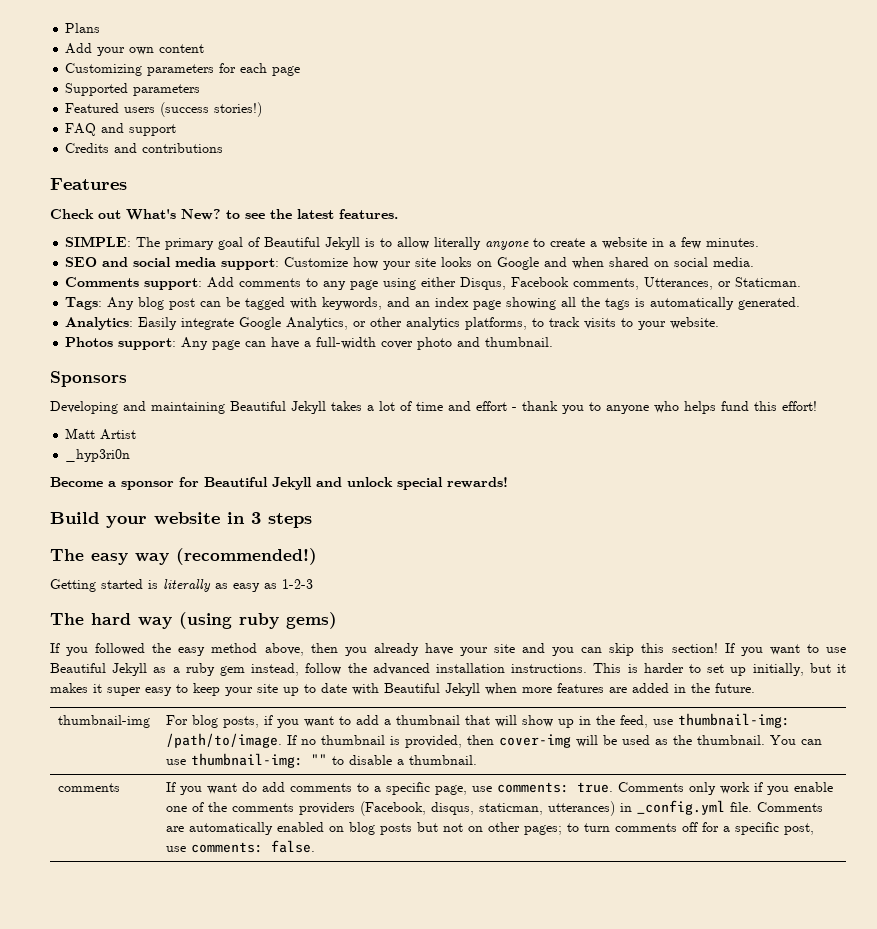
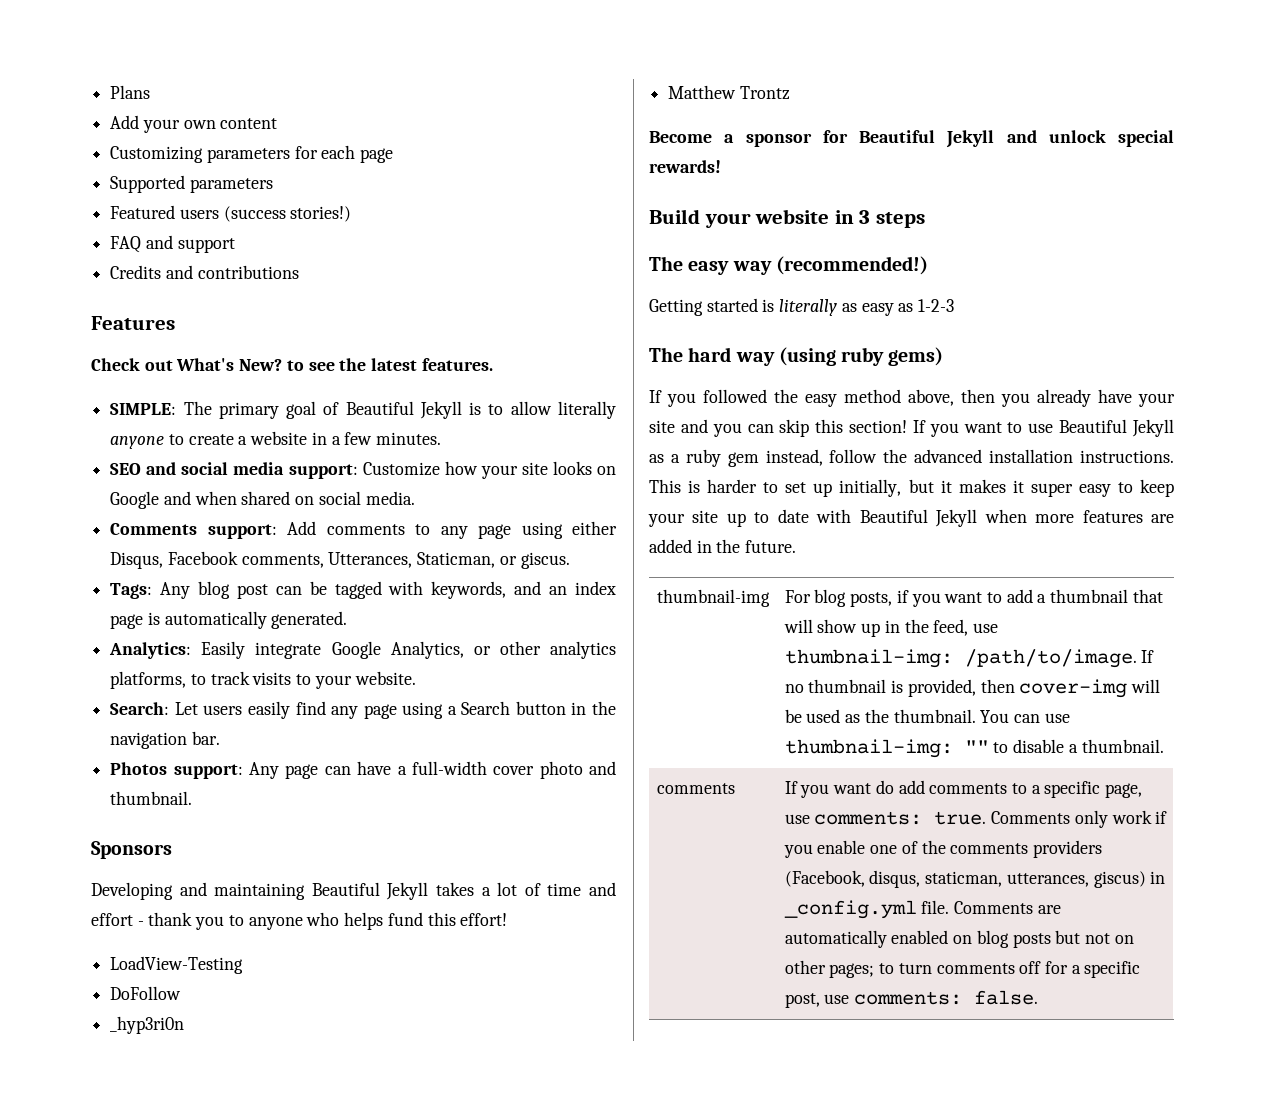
- Comments support: Add comments to any page using either Disqus, Facebook comments, Utterances, or Staticman.
+ Comments support: Add comments to any page using either Disqus, Facebook comments, Utterances, Staticman, or giscus.
- Tags: Any blog post can be tagged with keywords, and an index page showing all the tags is automatically generated.
+ Tags: Any blog post can be tagged with keywords, and an index page is automatically generated.
+ Search: Let users easily find any page using a Search button in the navigation bar.
- Matt Artist
+ LoadView-Testing
+ DoFollow
+ Matthew Trontz
- Comments only work if you enable one of the comments providers (Facebook, disqus, staticman, utterances) in _config.yml file.
+ Comments only work if you enable one of the comments providers (Facebook, disqus, staticman, utterances, giscus) in _config.yml file.

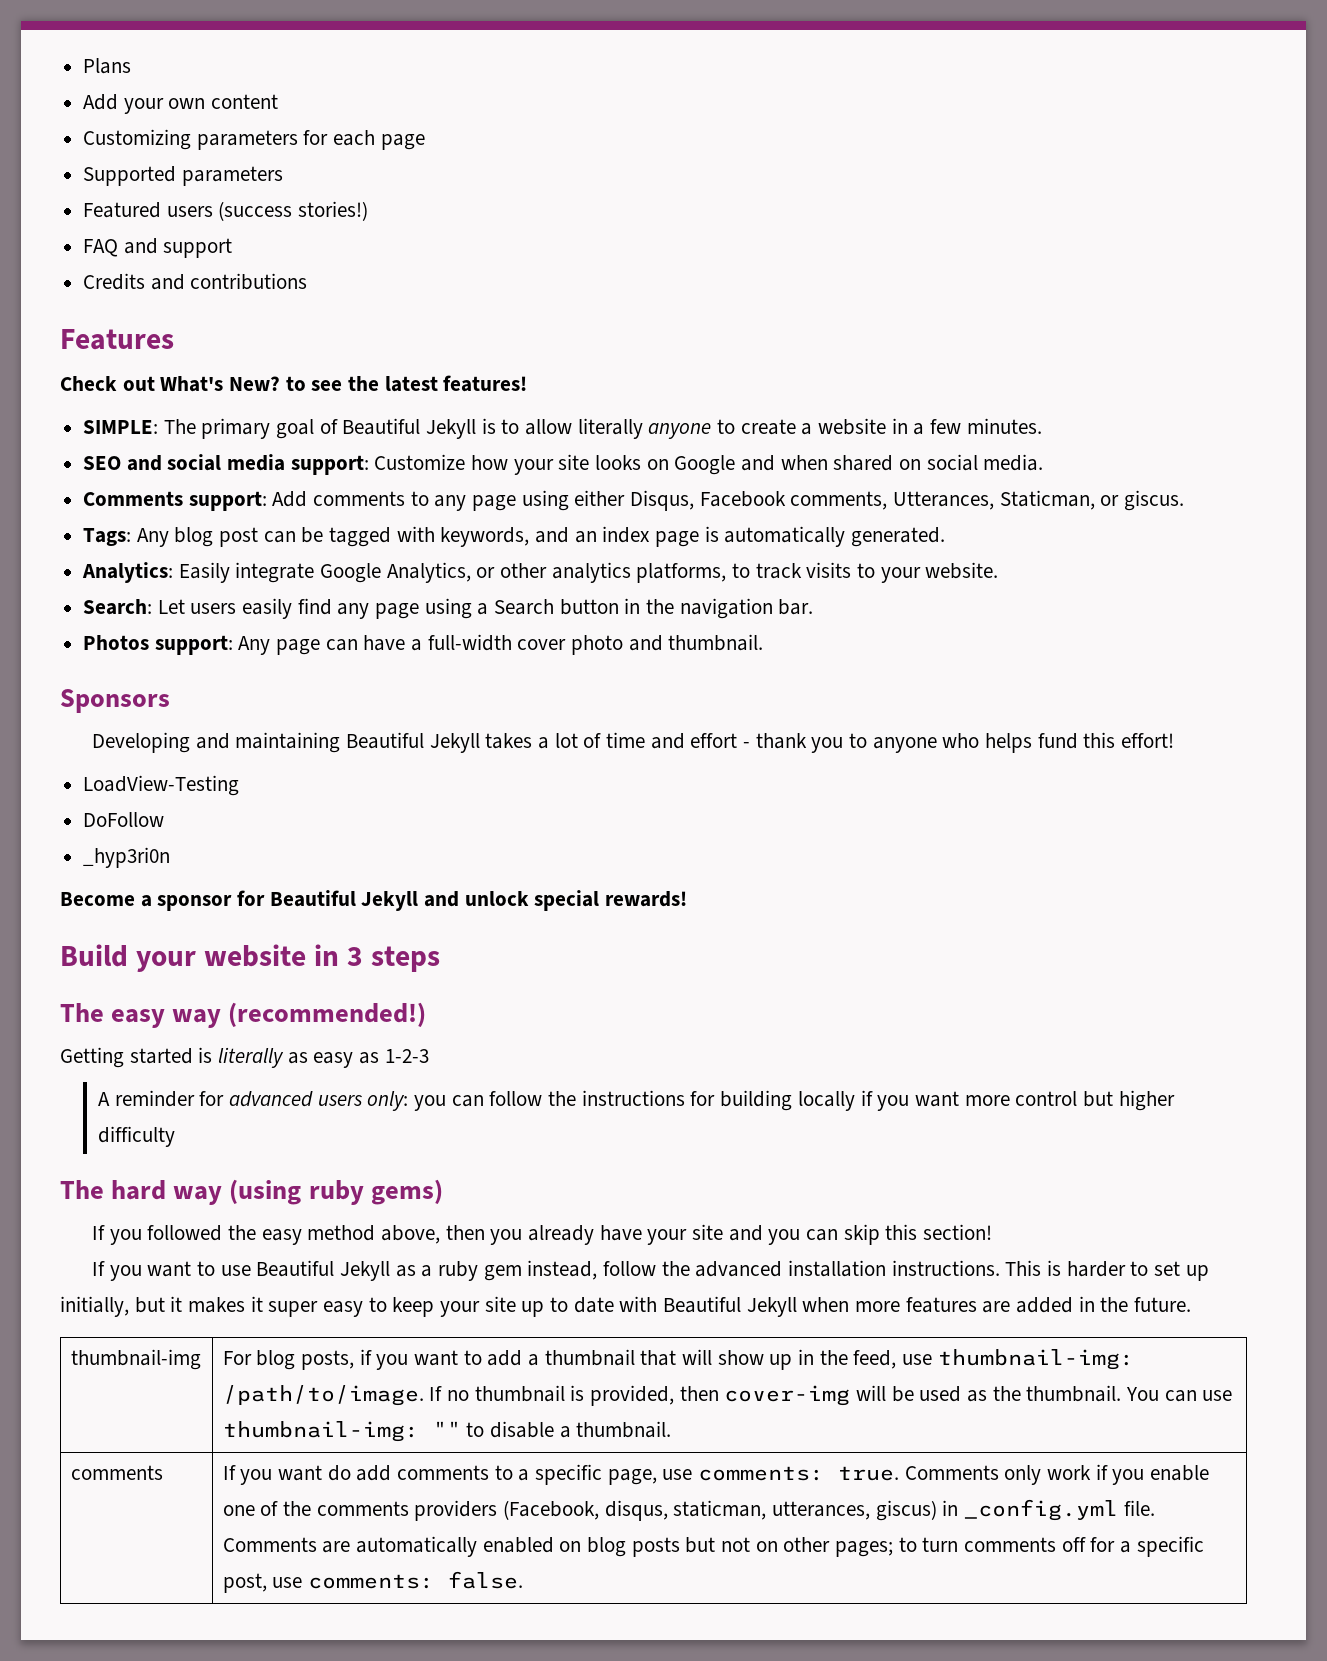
- Check out What's New? to see the latest features.
+ Check out What's New? to see the latest features!
- Matthew Trontz
+ A reminder for advanced users only: you can follow the instructions for building locally if you want more control but higher difficulty
- If you followed the easy method above, then you already have your site and you can skip this section! If you want to use Beautiful Jekyll as a ruby gem instead, follow the advanced installation instructions.
+ If you followed the easy method above, then you already have your site and you can skip this section!
+ If you want to use Beautiful Jekyll as a ruby gem instead, follow the advanced installation instructions.

